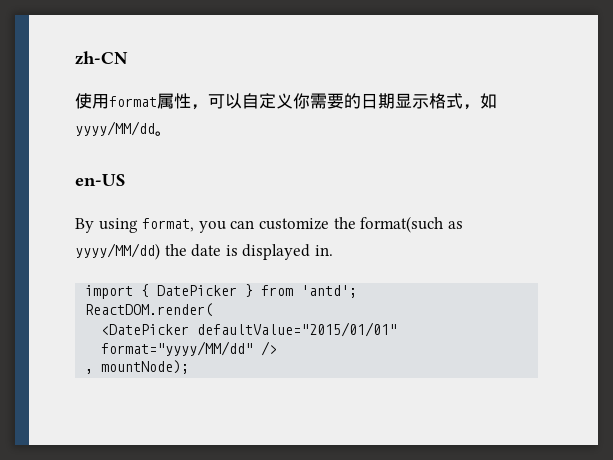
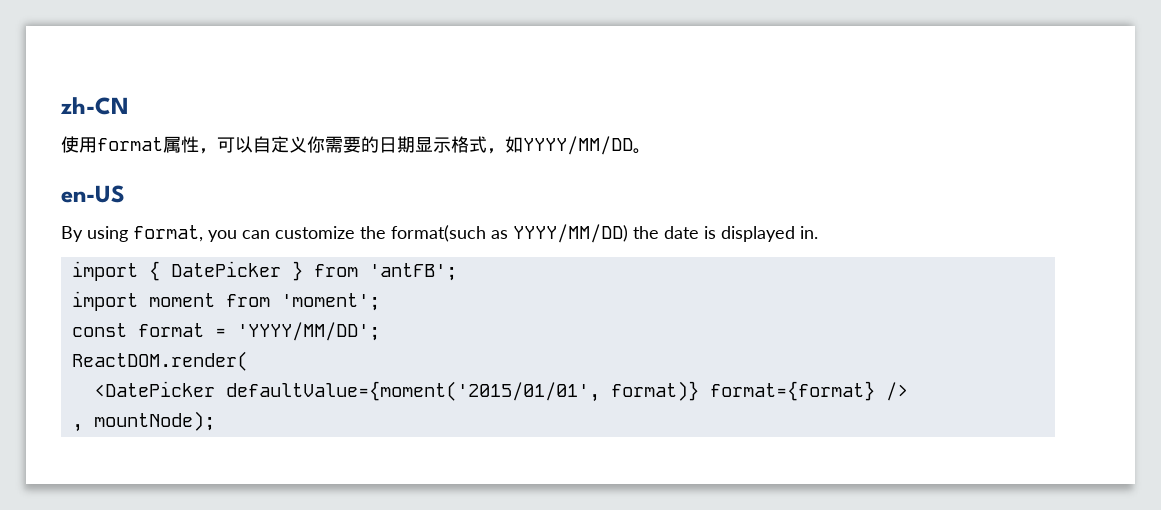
- 使用format属性，可以自定义你需要的日期显示格式，如yyyy/MM/dd。
+ 使用format属性，可以自定义你需要的日期显示格式，如YYYY/MM/DD。
- By using format, you can customize the format(such as yyyy/MM/dd) the date is displayed in.
+ By using format, you can customize the format(such as YYYY/MM/DD) the date is displayed in.
- import { DatePicker } from 'antd';
+ import { DatePicker } from 'antFB';
+ import moment from 'moment';
+ const format = 'YYYY/MM/DD';
- <DatePicker defaultValue="2015/01/01" format="yyyy/MM/dd" />
+ <DatePicker defaultValue={moment('2015/01/01', format)} format={format} />

